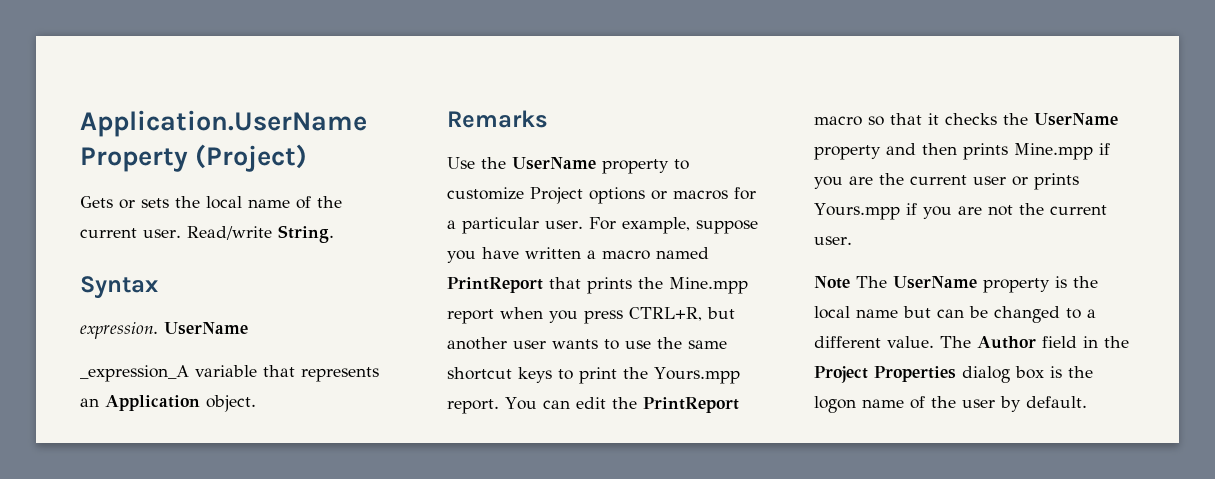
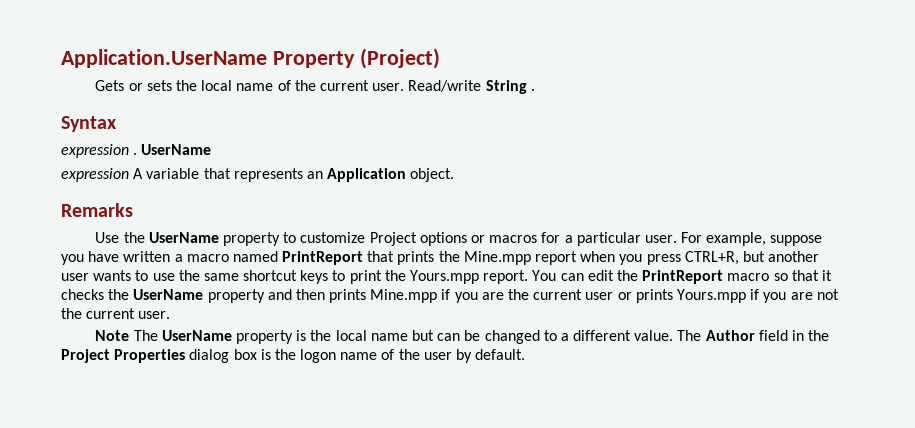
- Read/write String.
+ Read/write String .
- expression.
+ expression .
- _expression_A variable that represents an Application object.
+ expression A variable that represents an Application object.

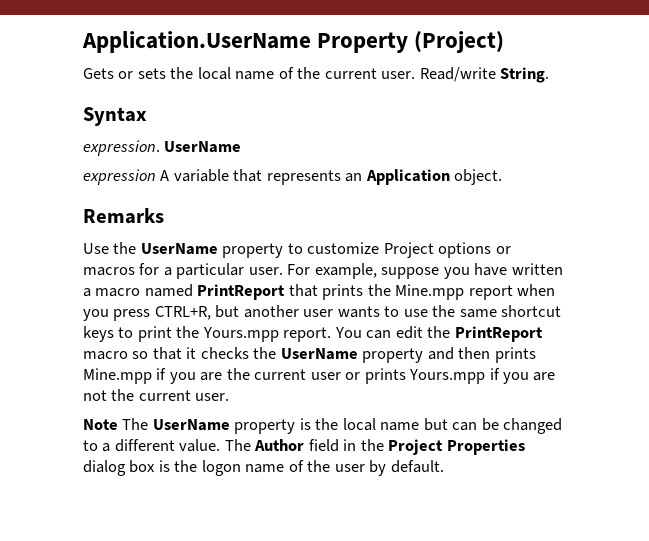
- Read/write String .
+ Read/write String.
- expression .
+ expression.

